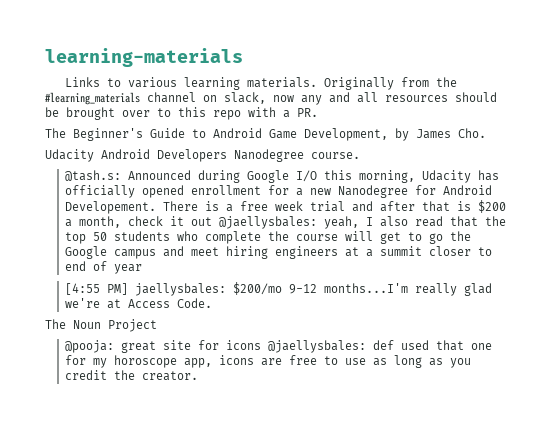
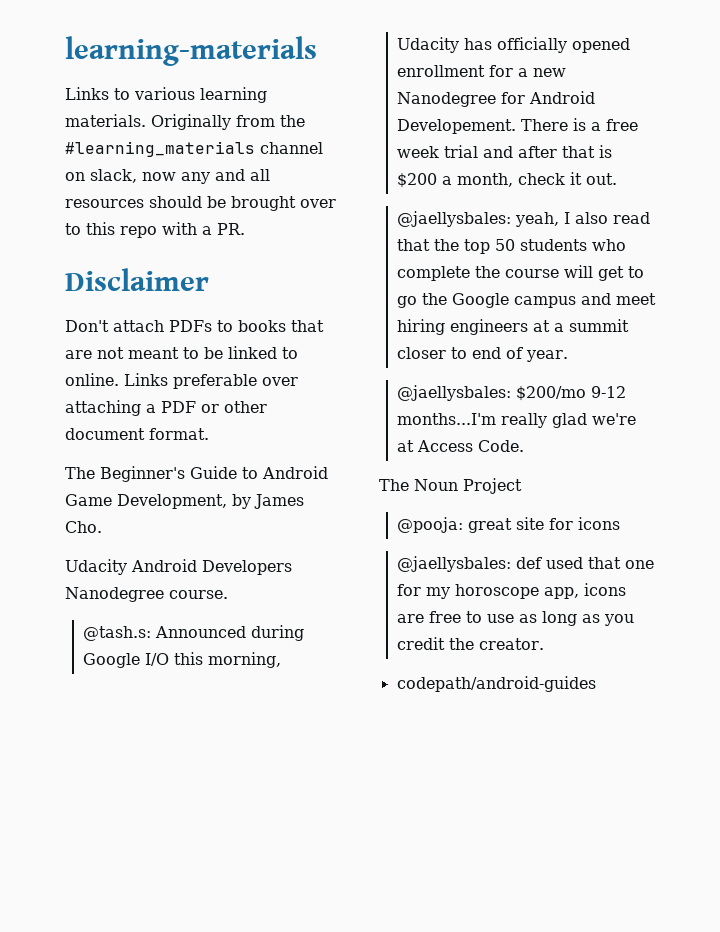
+ Disclaimer
+ Don't attach PDFs to books that are not meant to be linked to online. Links preferable over attaching a PDF or other document format.
- There is a free week trial and after that is $200 a month, check it out @jaellysbales: yeah, I also read that the top 50 students who complete the course will get to go the Google campus and meet hiring engineers at a summit closer to end of year
- [4:55 PM] jaellysbales: $200/mo 9-12 months...I'm really glad we're at Access Code.
+ There is a free week trial and after that is $200 a month, check it out.
+ @jaellysbales: yeah, I also read that the top 50 students who complete the course will get to go the Google campus and meet hiring engineers at a summit closer to end of year.
+ @jaellysbales: $200/mo 9-12 months...I'm really glad we're at Access Code.
- @pooja: great site for icons @jaellysbales: def used that one for my horoscope app, icons are free to use as long as you credit the creator.
+ @pooja: great site for icons
+ @jaellysbales: def used that one for my horoscope app, icons are free to use as long as you credit the creator.
+ codepath/android-guides

